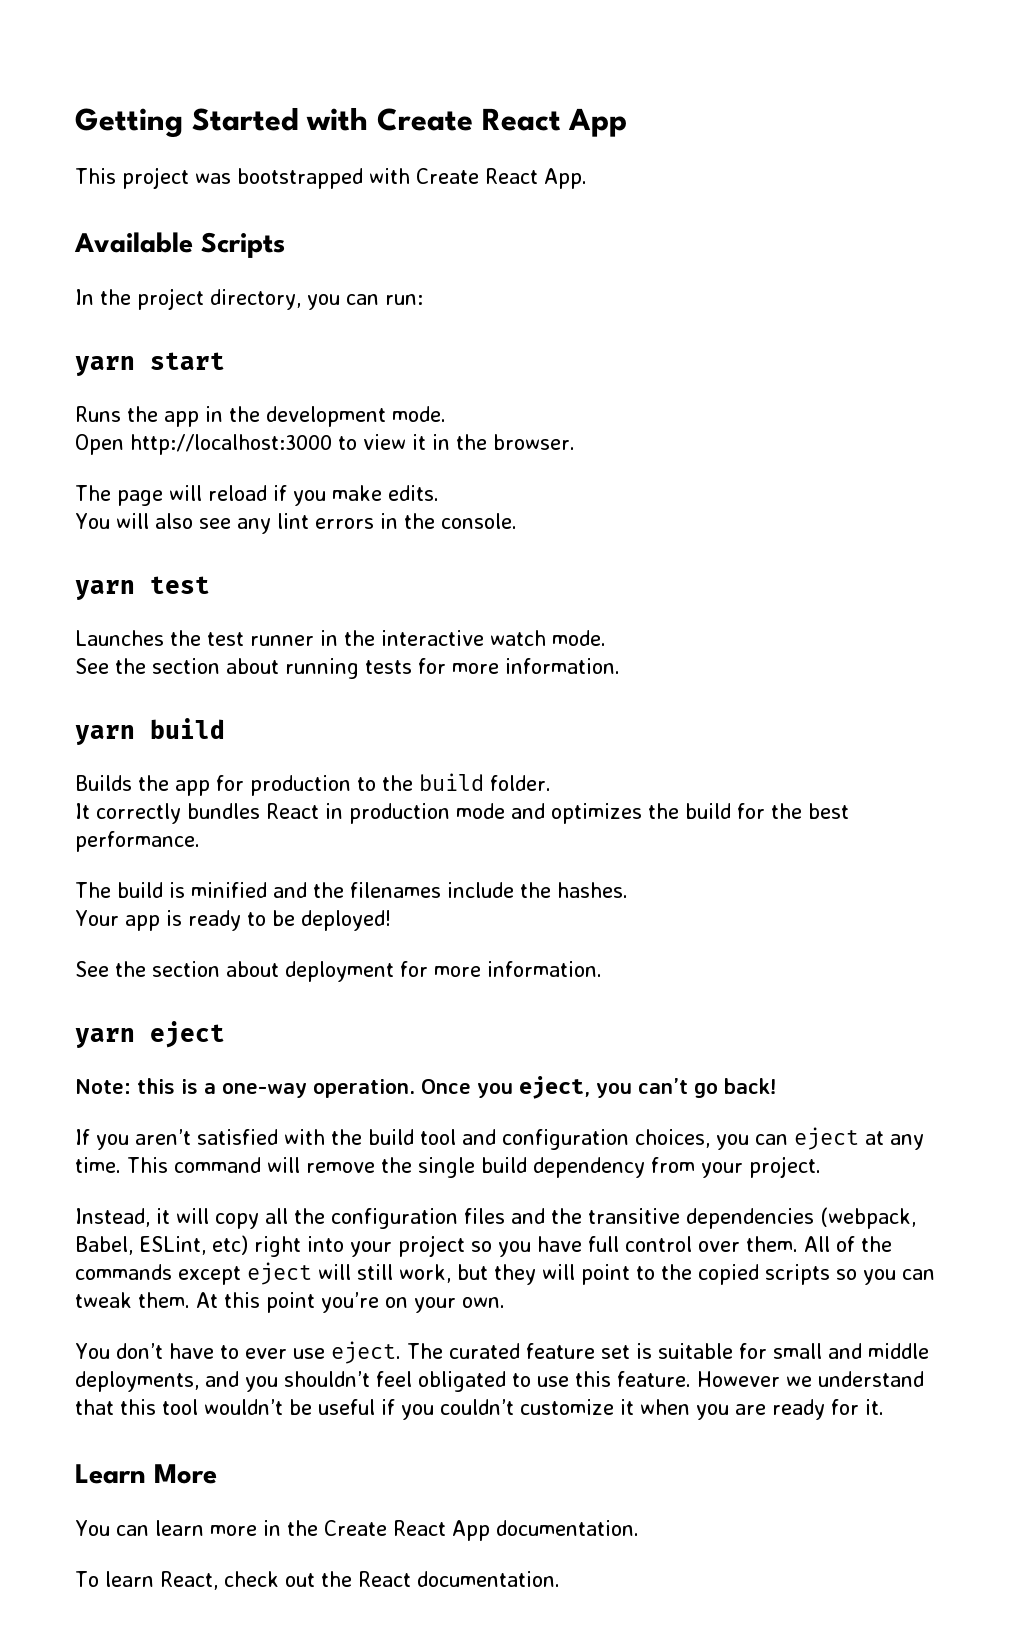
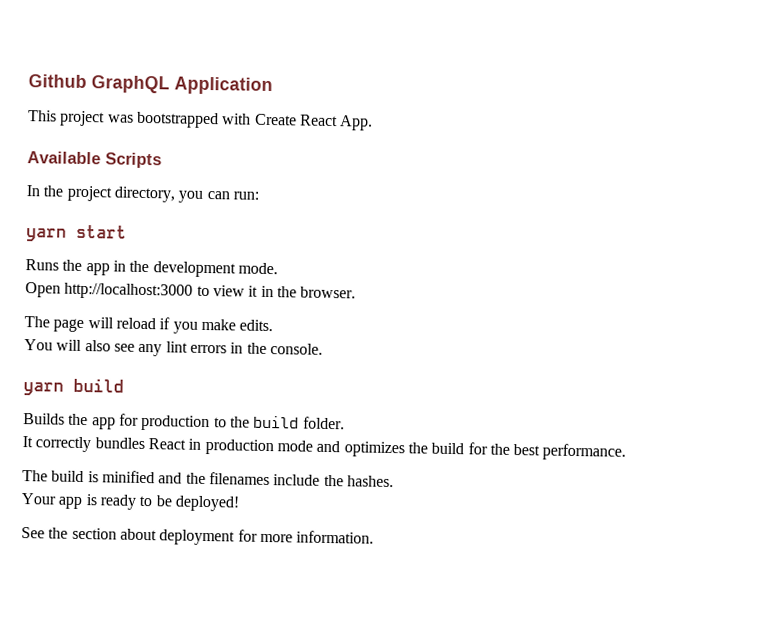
- Getting Started with Create React App
+ Github GraphQL Application
- yarn test
- Launches the test runner in the interactive watch mode.
- See the section about running tests for more information.
- yarn eject
- Note: this is a one-way operation. Once you eject, you can’t go back!
- If you aren’t satisfied with the build tool and configuration choices, you can eject at any time. This command will remove the single build dependency from your project.
- Instead, it will copy all the configuration files and the transitive dependencies (webpack, Babel, ESLint, etc) right into your project so you have full control over them. All of the commands except eject will still work, but they will point to the copied scripts so you can tweak them. At this point you’re on your own.
- You don’t have to ever use eject. The curated feature set is suitable for small and middle deployments, and you shouldn’t feel obligated to use this feature. However we understand that this tool wouldn’t be useful if you couldn’t customize it when you are ready for it.
- Learn More
- You can learn more in the Create React App documentation.
- To learn React, check out the React documentation.

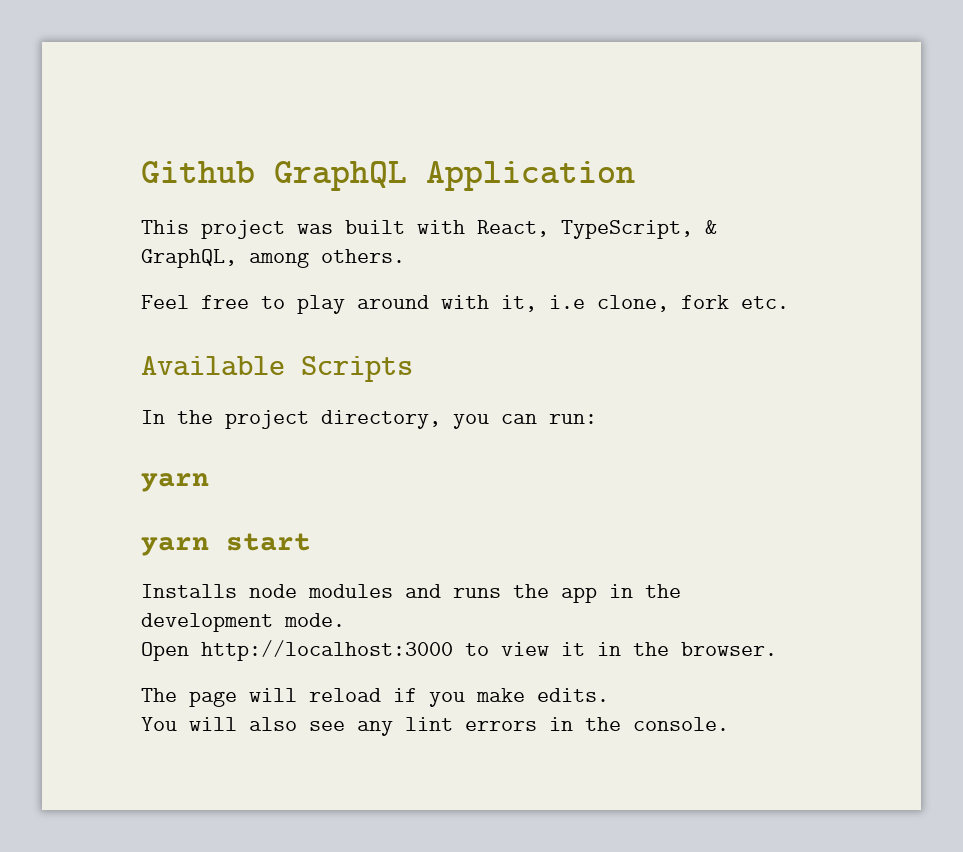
- This project was bootstrapped with Create React App.
+ This project was built with React, TypeScript, & GraphQL, among others.
+ Feel free to play around with it, i.e clone, fork etc.
  In the project directory, you can run:
+ yarn
- Runs the app in the development mode.
+ Installs node modules and runs the app in the development mode.
- yarn build
- Builds the app for production to the build folder.
- It correctly bundles React in production mode and optimizes the build for the best performance.
- The build is minified and the filenames include the hashes.
- Your app is ready to be deployed!
- See the section about deployment for more information.

